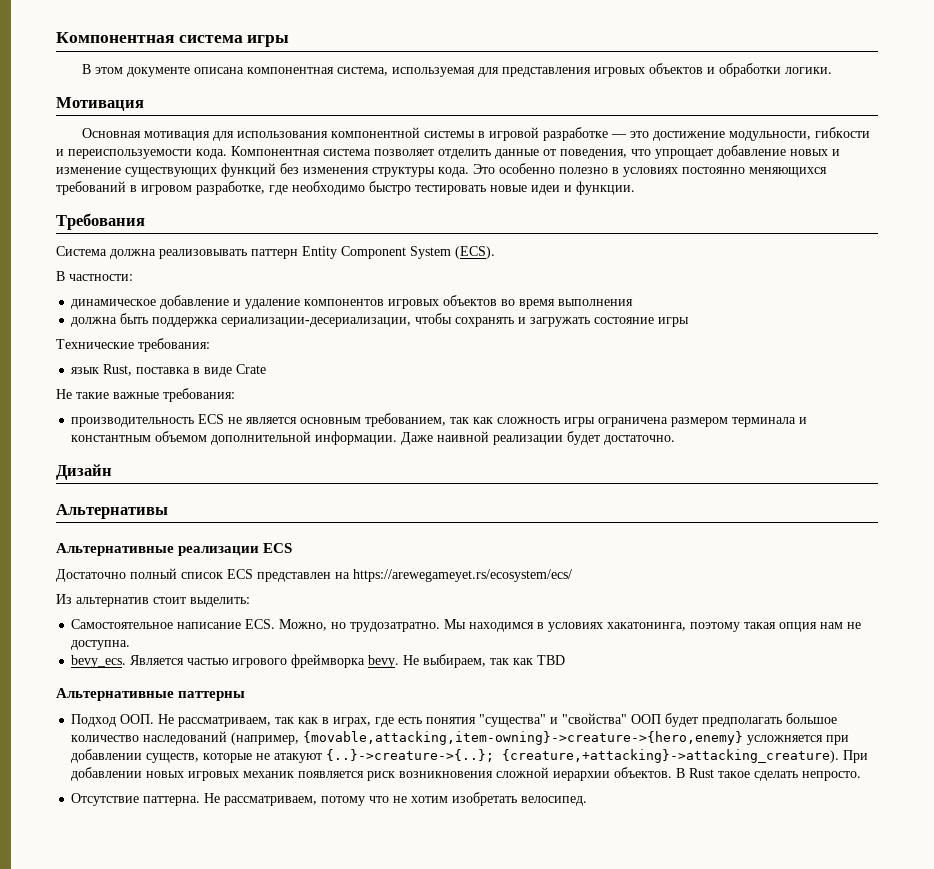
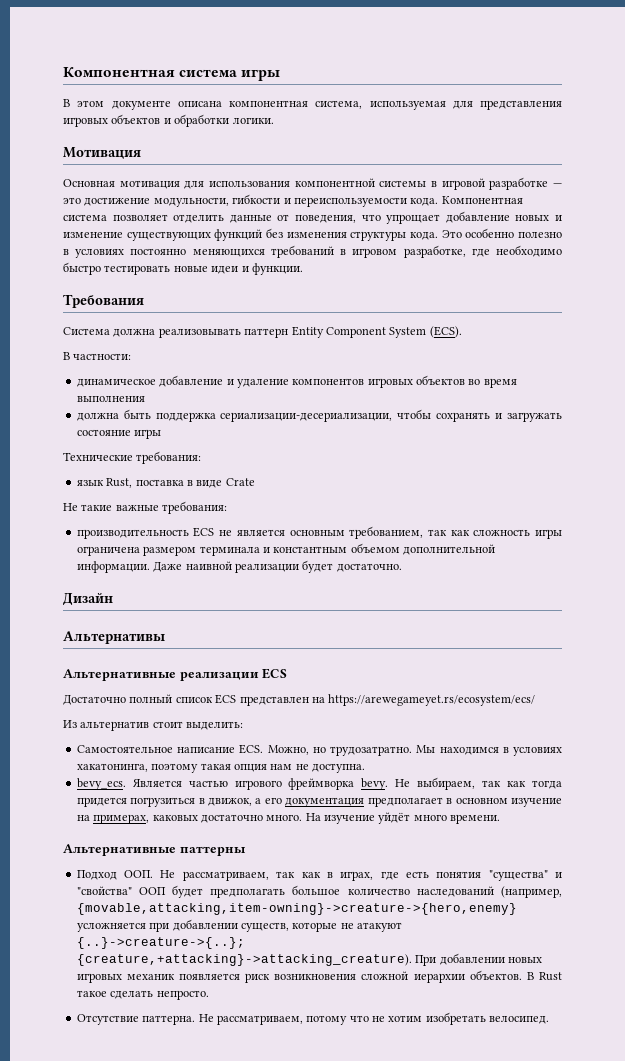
- Не выбираем, так как TBD
+ Не выбираем, так как тогда придется погрузиться в движок, а его документация предполагает в основном изучение на примерах, каковых достаточно много. На изучение уйдёт много времени.

